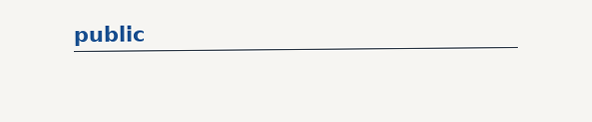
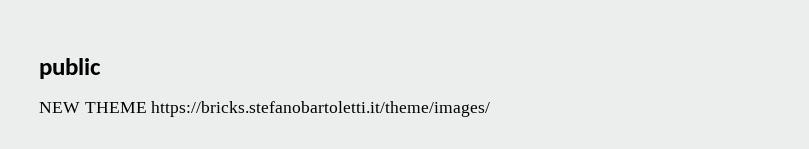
+ NEW THEME https://bricks.stefanobartoletti.it/theme/images/

